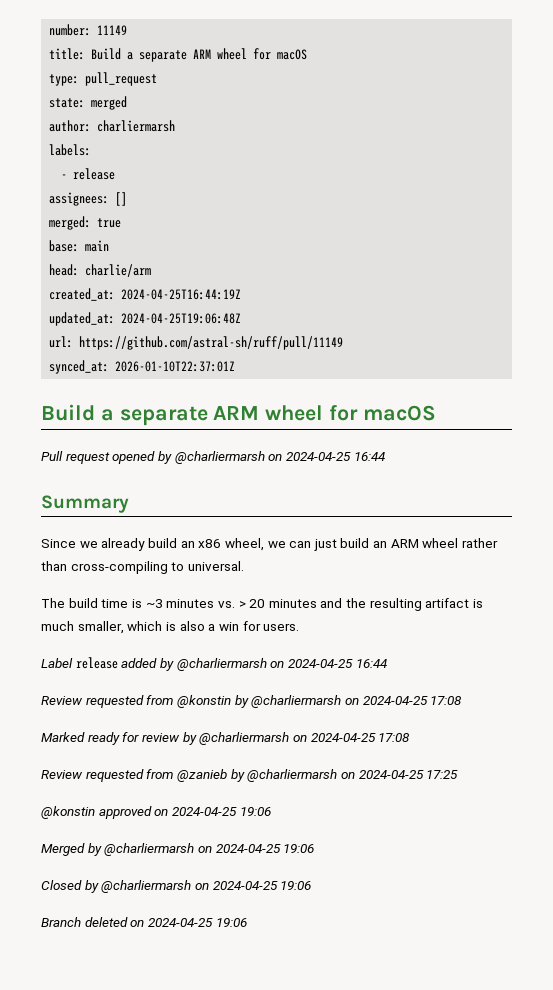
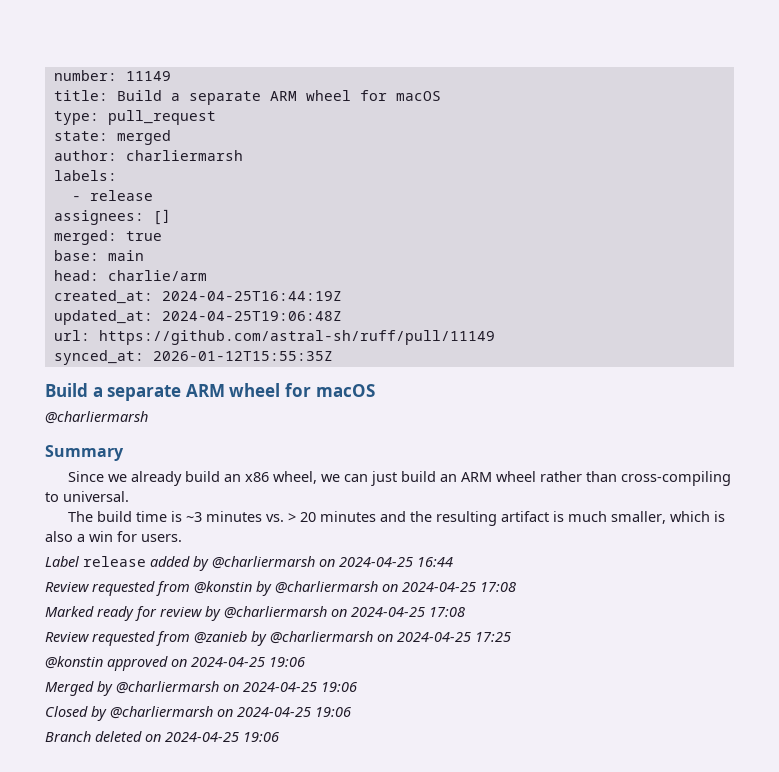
- synced_at: 2026-01-10T22:37:01Z
+ synced_at: 2026-01-12T15:55:35Z
  Build a separate ARM wheel for macOS
- Pull request opened by @charliermarsh on 2024-04-25 16:44
+ @charliermarsh

